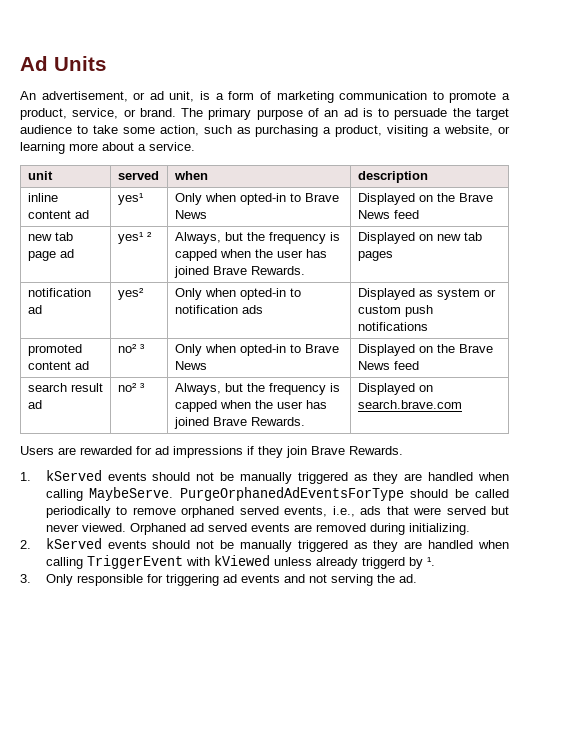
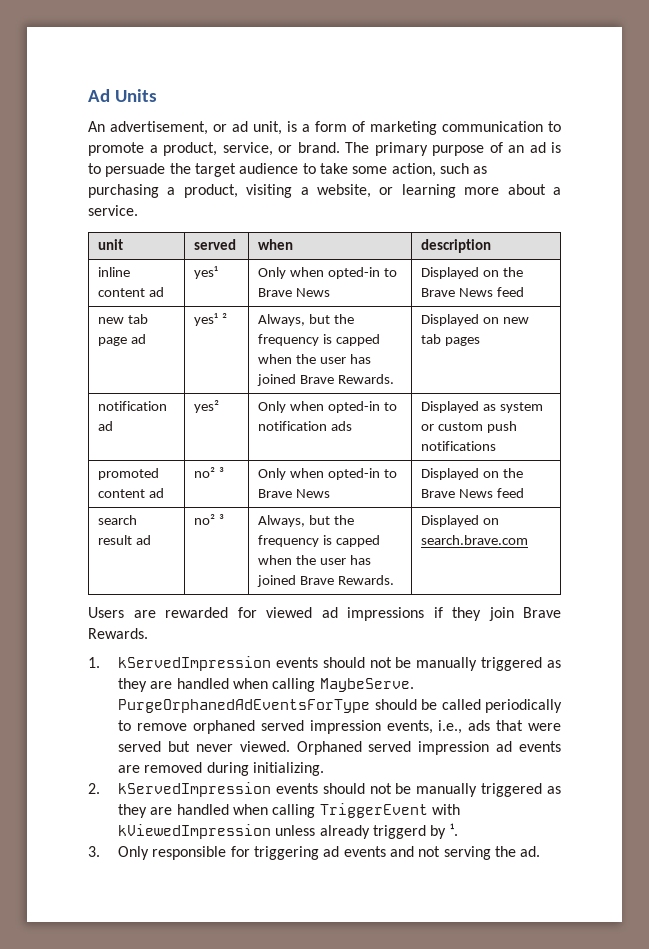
- Users are rewarded for ad impressions if they join Brave Rewards.
+ Users are rewarded for viewed ad impressions if they join Brave Rewards.
- 1. kServed events should not be manually triggered as they are handled when calling MaybeServe.
+ 1. kServedImpression events should not be manually triggered as they are handled when calling MaybeServe.
- PurgeOrphanedAdEventsForType should be called periodically to remove orphaned served events, i.e., ads that were served but never viewed.
+ PurgeOrphanedAdEventsForType should be called periodically to remove orphaned served impression events, i.e., ads that were served but never viewed.
- Orphaned ad served events are removed during initializing.
+ Orphaned served impression ad events are removed during initializing.
- 2. kServed events should not be manually triggered as they are handled when calling TriggerEvent with kViewed unless already triggerd by ¹.
+ 2. kServedImpression events should not be manually triggered as they are handled when calling TriggerEvent with kViewedImpression unless already triggerd by ¹.

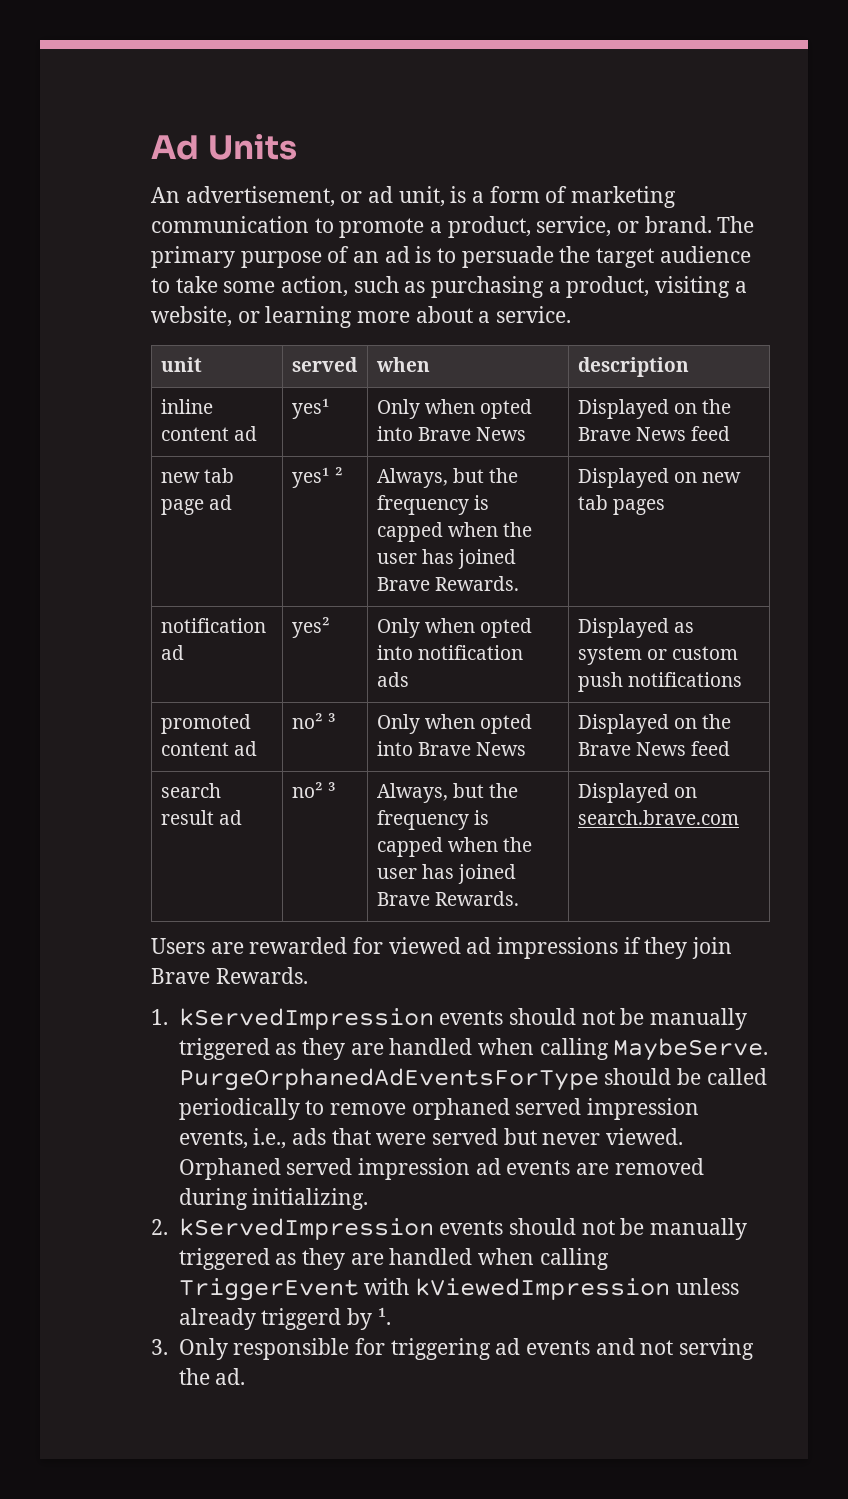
- inline content ad | yes¹ | Only when opted-in to Brave News | Displayed on the Brave News feed
+ inline content ad | yes¹ | Only when opted into Brave News | Displayed on the Brave News feed
- notification ad | yes² | Only when opted-in to notification ads | Displayed as system or custom push notifications
+ notification ad | yes² | Only when opted into notification ads | Displayed as system or custom push notifications
- promoted content ad | no² ³ | Only when opted-in to Brave News | Displayed on the Brave News feed
+ promoted content ad | no² ³ | Only when opted into Brave News | Displayed on the Brave News feed

